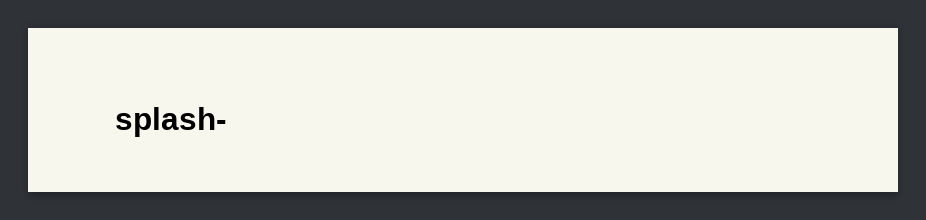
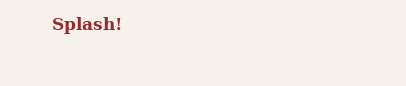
- splash-
+ Splash!

